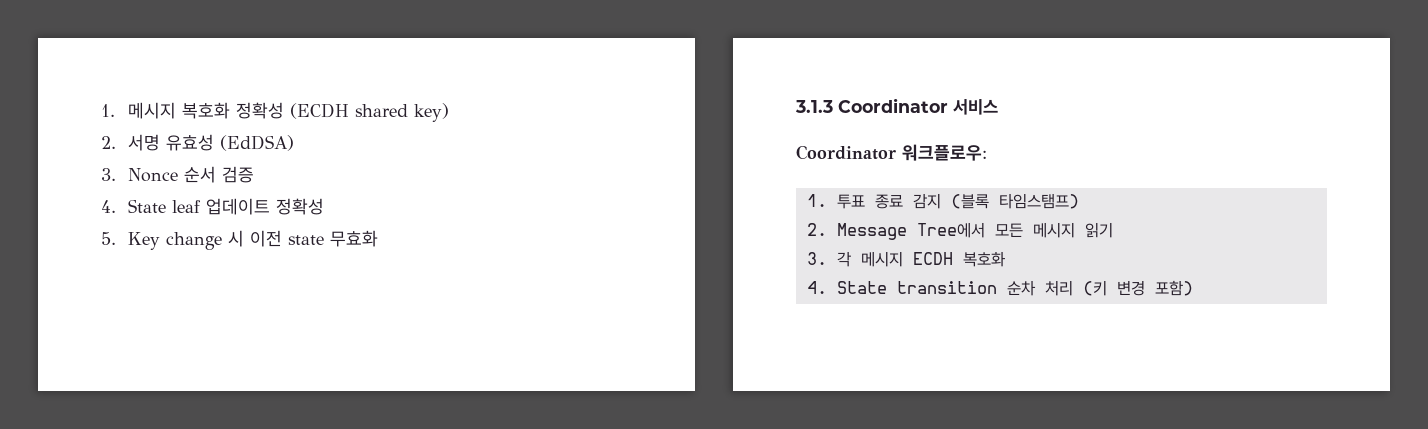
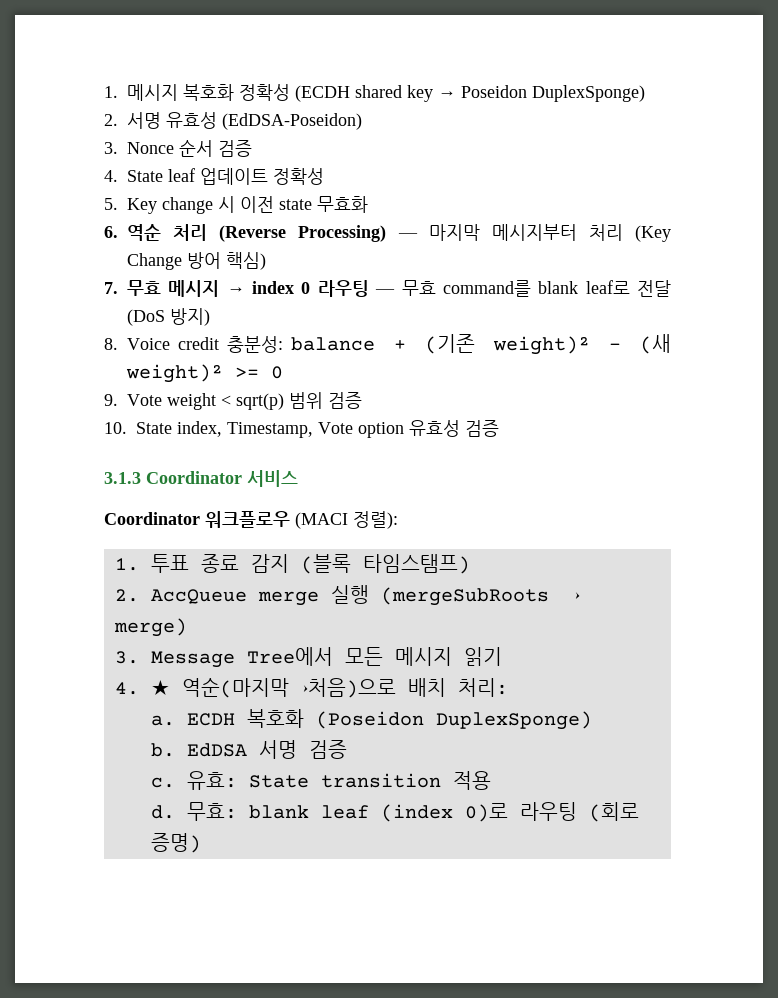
- 1. 메시지 복호화 정확성 (ECDH shared key)
+ 1. 메시지 복호화 정확성 (ECDH shared key → Poseidon DuplexSponge)
- 2. 서명 유효성 (EdDSA)
+ 2. 서명 유효성 (EdDSA-Poseidon)
+ 6. 역순 처리 (Reverse Processing) — 마지막 메시지부터 처리 (Key Change 방어 핵심)
+ 7. 무효 메시지 → index 0 라우팅 — 무효 command를 blank leaf로 전달 (DoS 방지)
+ 8. Voice credit 충분성: balance + (기존 weight)² - (새 weight)² >= 0
+ 9. Vote weight < sqrt(p) 범위 검증
+ 10. State index, Timestamp, Vote option 유효성 검증
- Coordinator 워크플로우:
+ Coordinator 워크플로우 (MACI 정렬):
- 2. Message Tree에서 모든 메시지 읽기
+ 2. AccQueue merge 실행 (mergeSubRoots → merge)
+ 3. Message Tree에서 모든 메시지 읽기
- 3. 각 메시지 ECDH 복호화
- 4. State transition 순차 처리 (키 변경 포함)
+ 4. ★ 역순(마지막→처음)으로 배치 처리:
+ a. ECDH 복호화 (Poseidon DuplexSponge)
+ b. EdDSA 서명 검증
+ c. 유효: State transition 적용
+ d. 무효: blank leaf (index 0)로 라우팅 (회로 증명)

